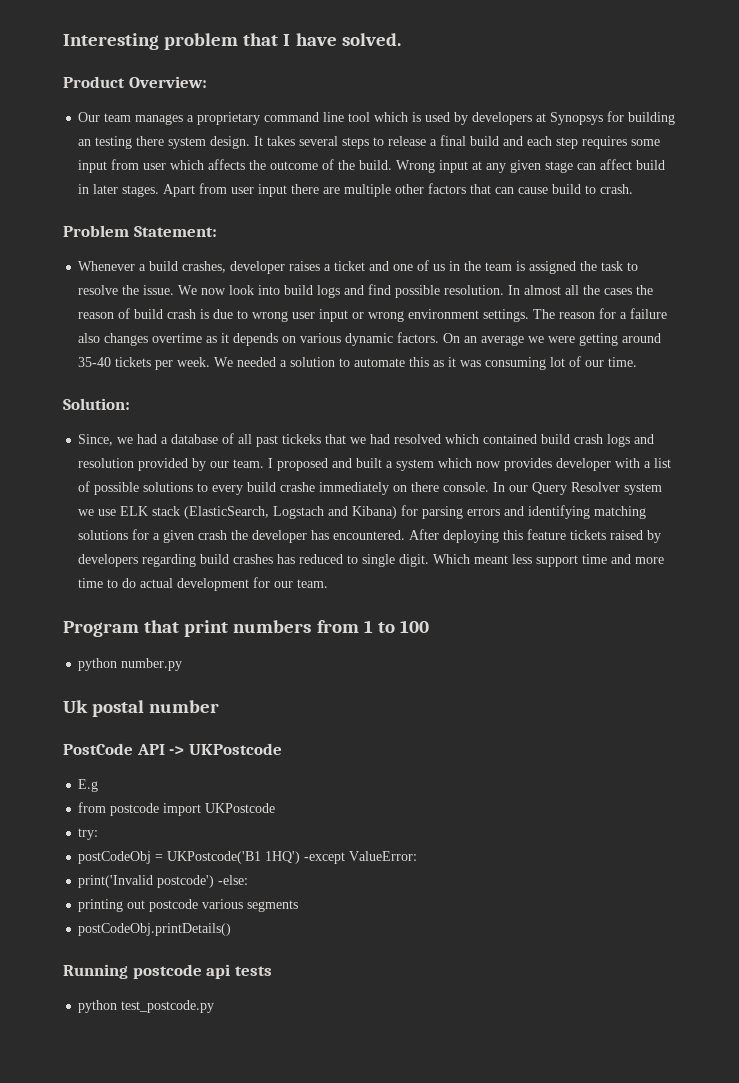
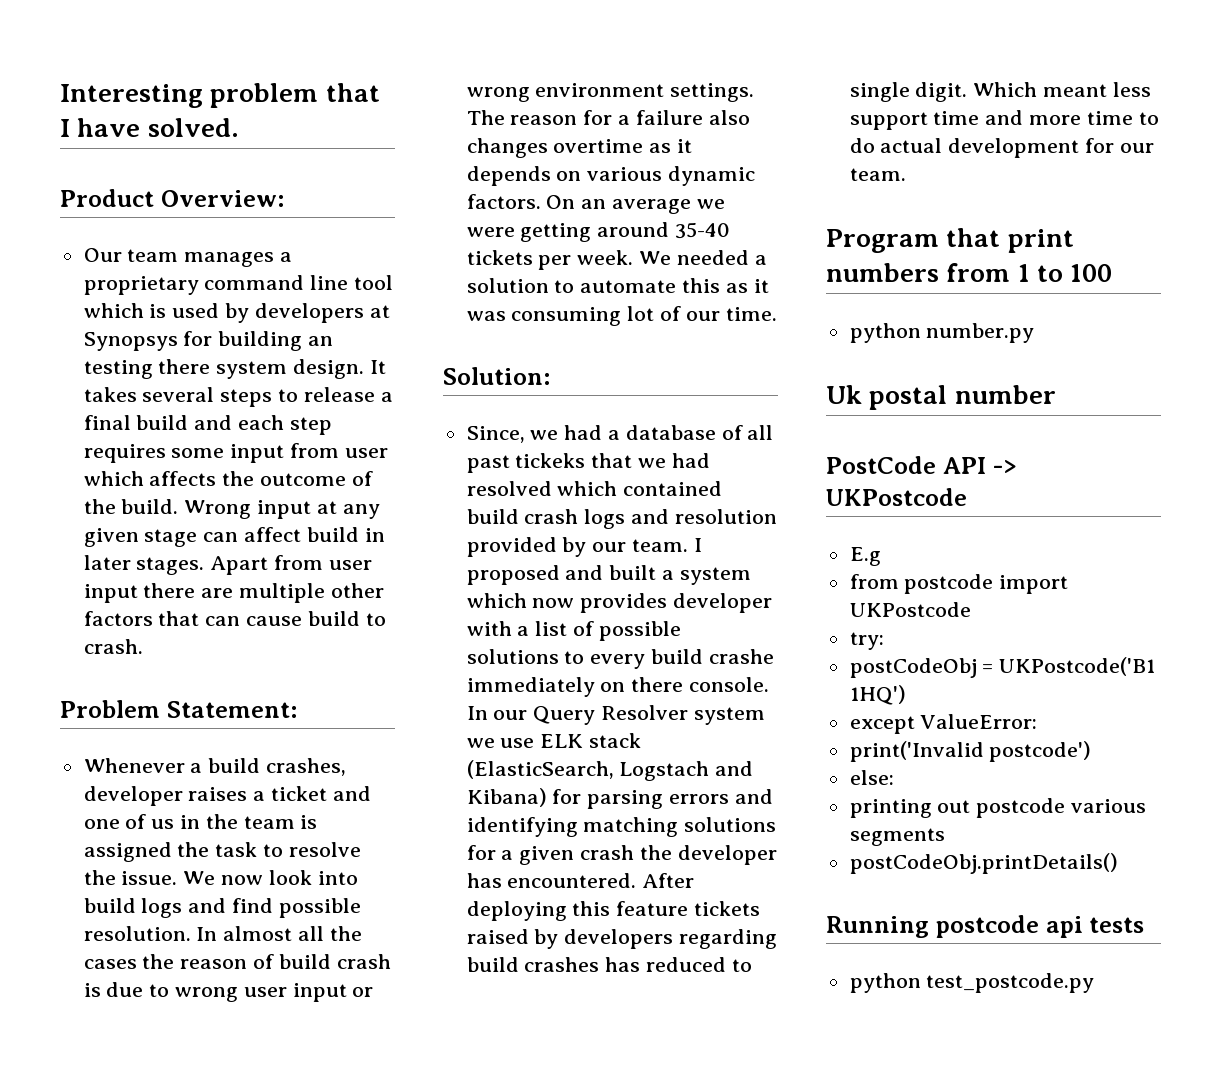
- postCodeObj = UKPostcode('B1 1HQ') -except ValueError:
+ postCodeObj = UKPostcode('B1 1HQ')
+ except ValueError:
- print('Invalid postcode') -else:
+ print('Invalid postcode')
+ else:

